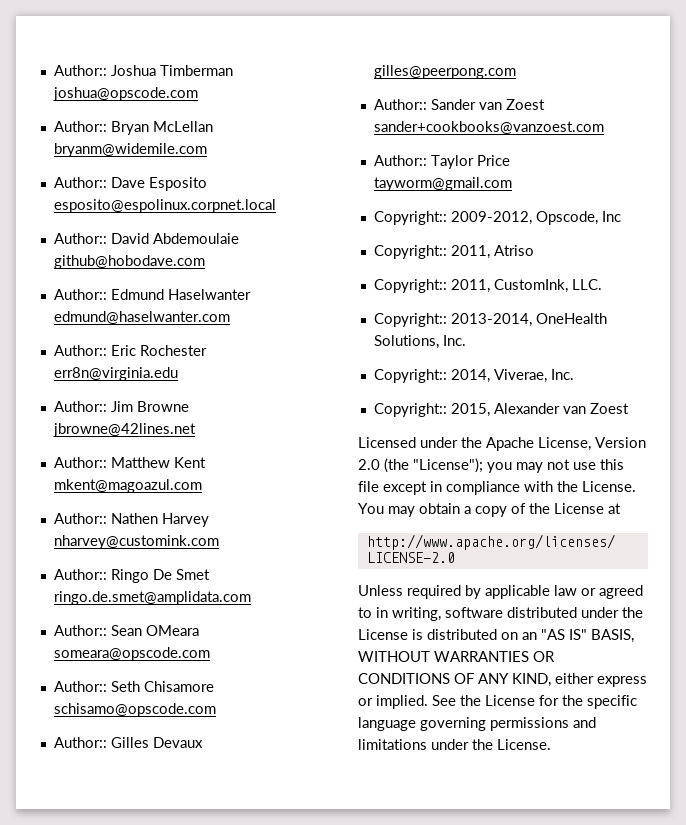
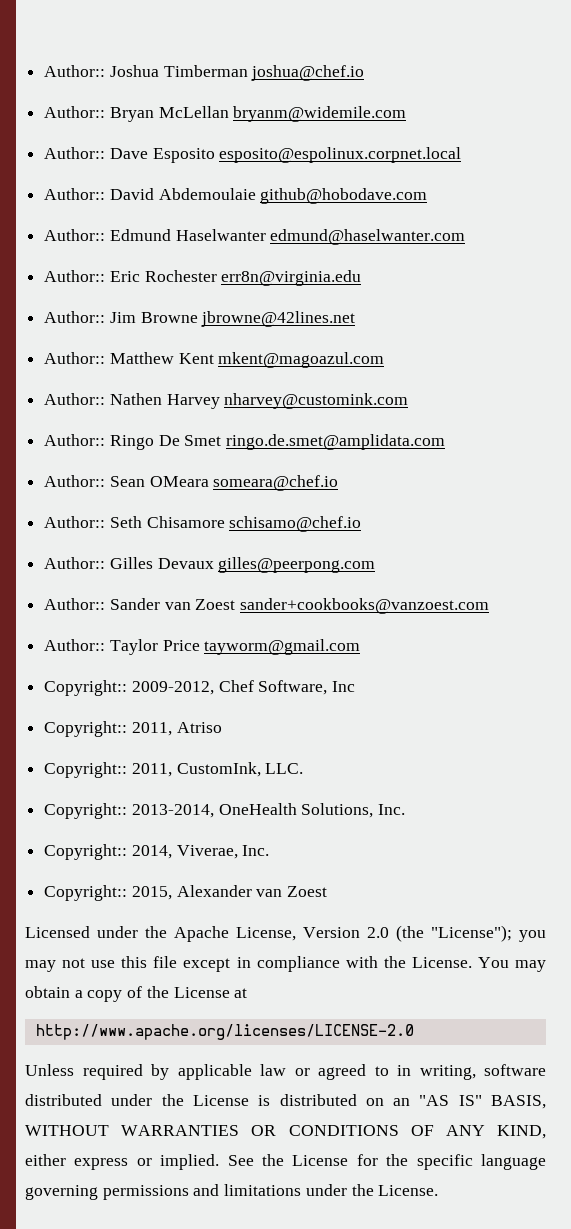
- Author:: Joshua Timberman joshua@opscode.com
+ Author:: Joshua Timberman joshua@chef.io
- Author:: Sean OMeara someara@opscode.com
+ Author:: Sean OMeara someara@chef.io
- Author:: Seth Chisamore schisamo@opscode.com
+ Author:: Seth Chisamore schisamo@chef.io
- Copyright:: 2009-2012, Opscode, Inc
+ Copyright:: 2009-2012, Chef Software, Inc

